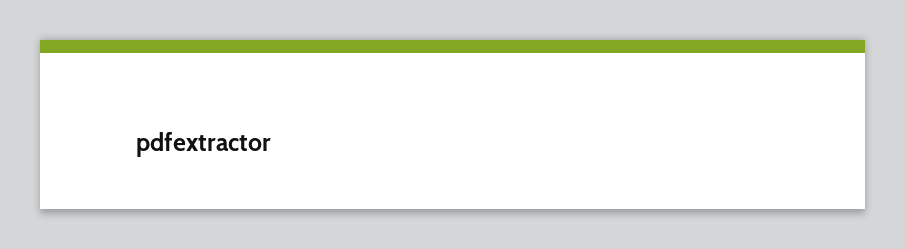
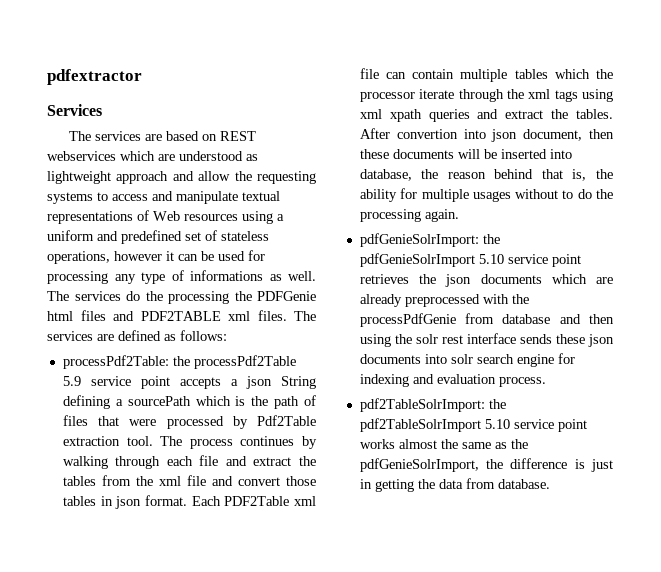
+ Services
+ The services are based on REST webservices which are understood as lightweight approach and allow the requesting systems to access and manipulate textual representations of Web resources using a uniform and predefined set of stateless operations, however it can be used for processing any type of informations as well. The services do the processing the PDFGenie html files and PDF2TABLE xml files. The services are defined as follows:
+ processPdf2Table: the processPdf2Table 5.9 service point accepts a json String defining a sourcePath which is the path of files that were processed by Pdf2Table extraction tool. The process continues by walking through each file and extract the tables from the xml file and convert those tables in json format. Each PDF2Table xml file can contain multiple tables which the processor iterate through the xml tags using xml xpath queries and extract the tables. After convertion into json document, then these documents will be inserted into database, the reason behind that is, the ability for multiple usages without to do the processing again.
+ pdfGenieSolrImport: the pdfGenieSolrImport 5.10 service point retrieves the json documents which are already preprocessed with the processPdfGenie from database and then using the solr rest interface sends these json documents into solr search engine for indexing and evaluation process.
+ pdf2TableSolrImport: the pdf2TableSolrImport 5.10 service point works almost the same as the pdfGenieSolrImport, the difference is just in getting the data from database.

